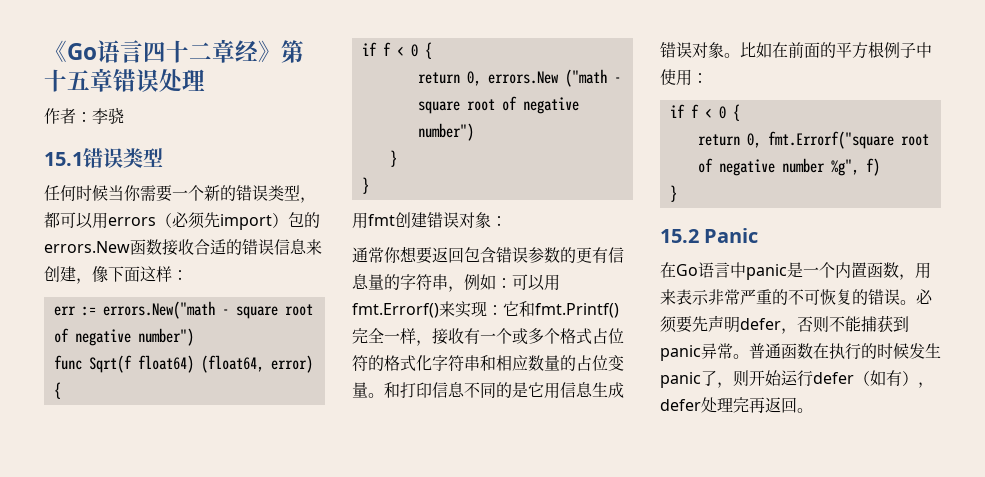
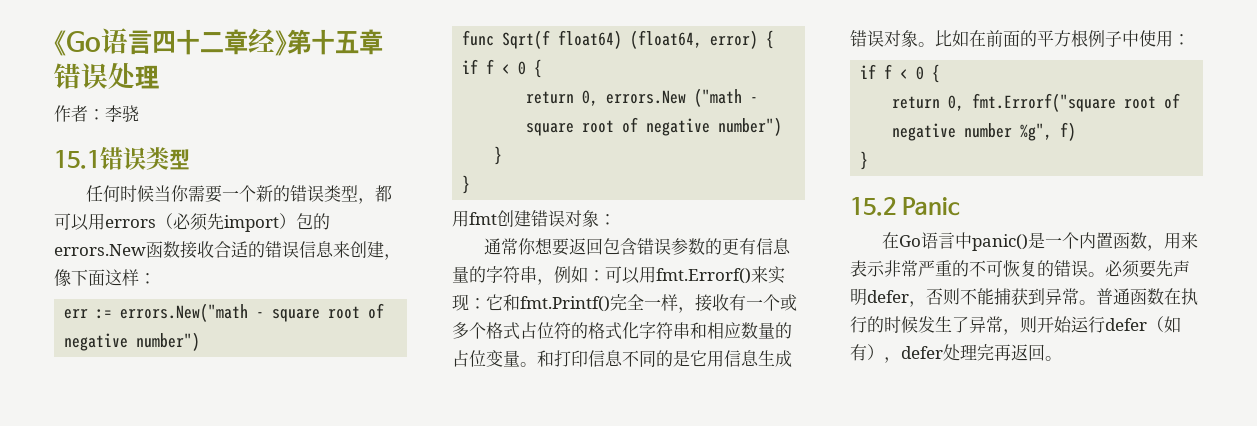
- 在Go语言中panic是一个内置函数，用来表示非常严重的不可恢复的错误。
+ 在Go语言中panic()是一个内置函数，用来表示非常严重的不可恢复的错误。
- 必须要先声明defer，否则不能捕获到panic异常。
+ 必须要先声明defer，否则不能捕获到异常。
- 普通函数在执行的时候发生panic了，则开始运行defer（如有），defer处理完再返回。
+ 普通函数在执行的时候发生了异常，则开始运行defer（如有），defer处理完再返回。

